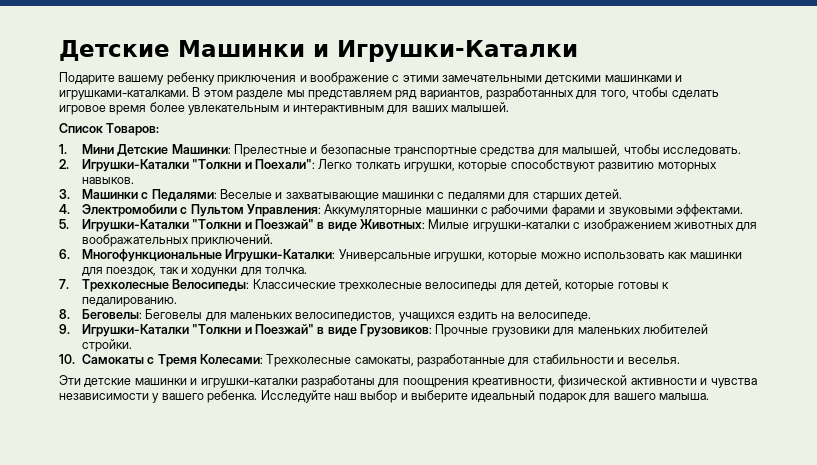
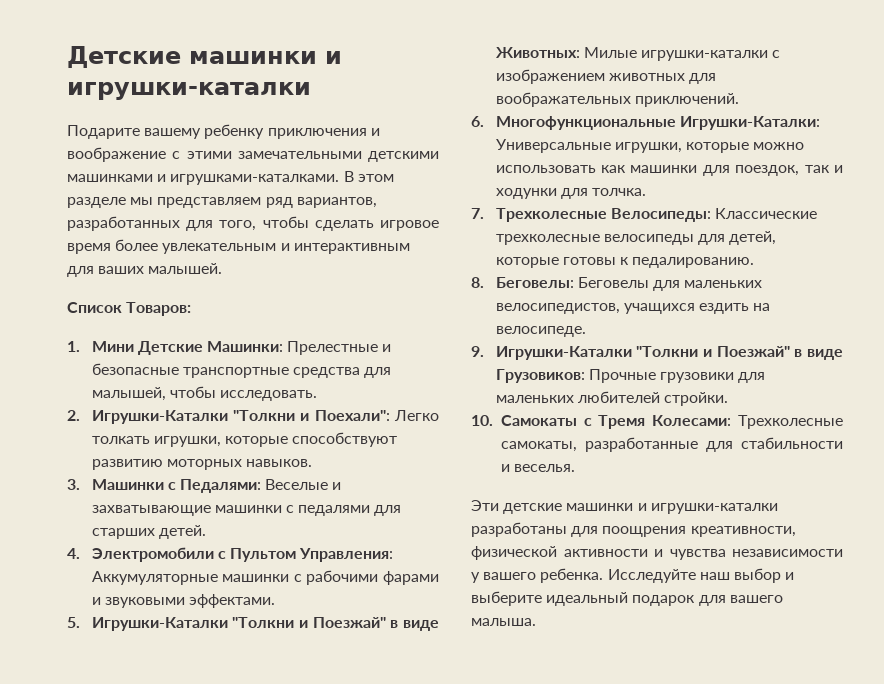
- Детские Машинки и Игрушки-Каталки
+ Детские машинки и игрушки-каталки

